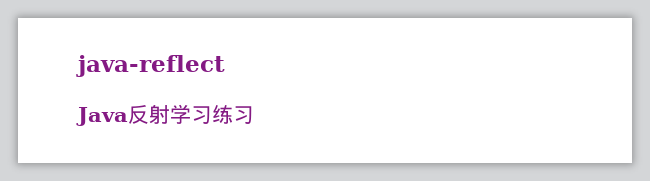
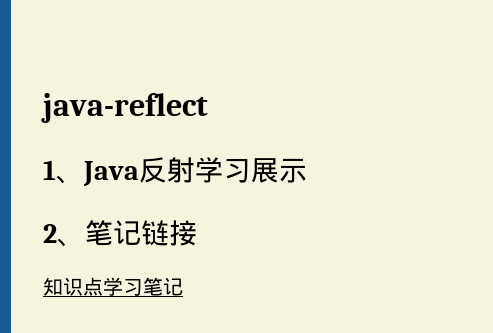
- Java反射学习练习
+ 1、Java反射学习展示
+ 2、笔记链接
+ 知识点学习笔记

